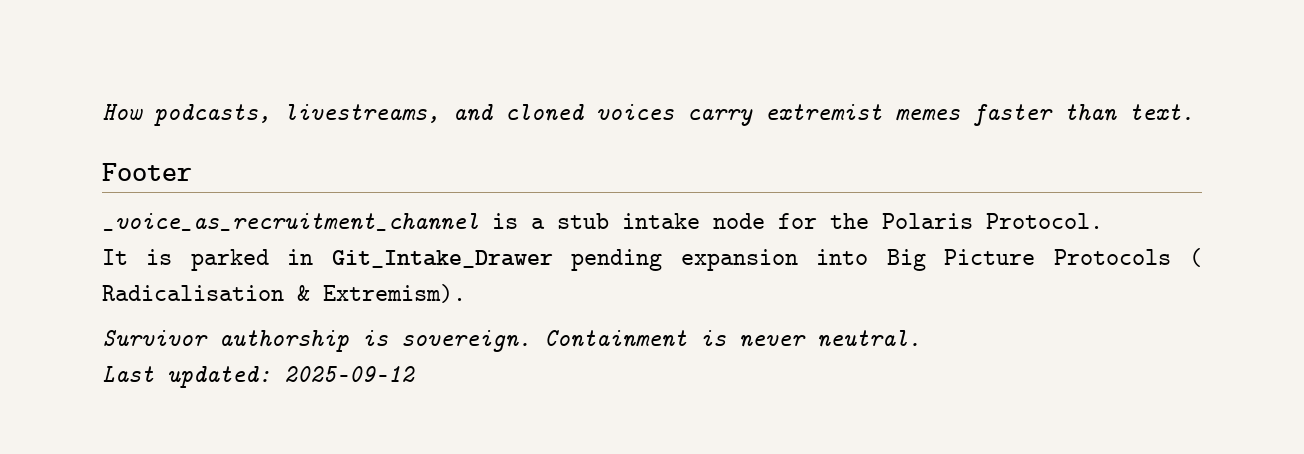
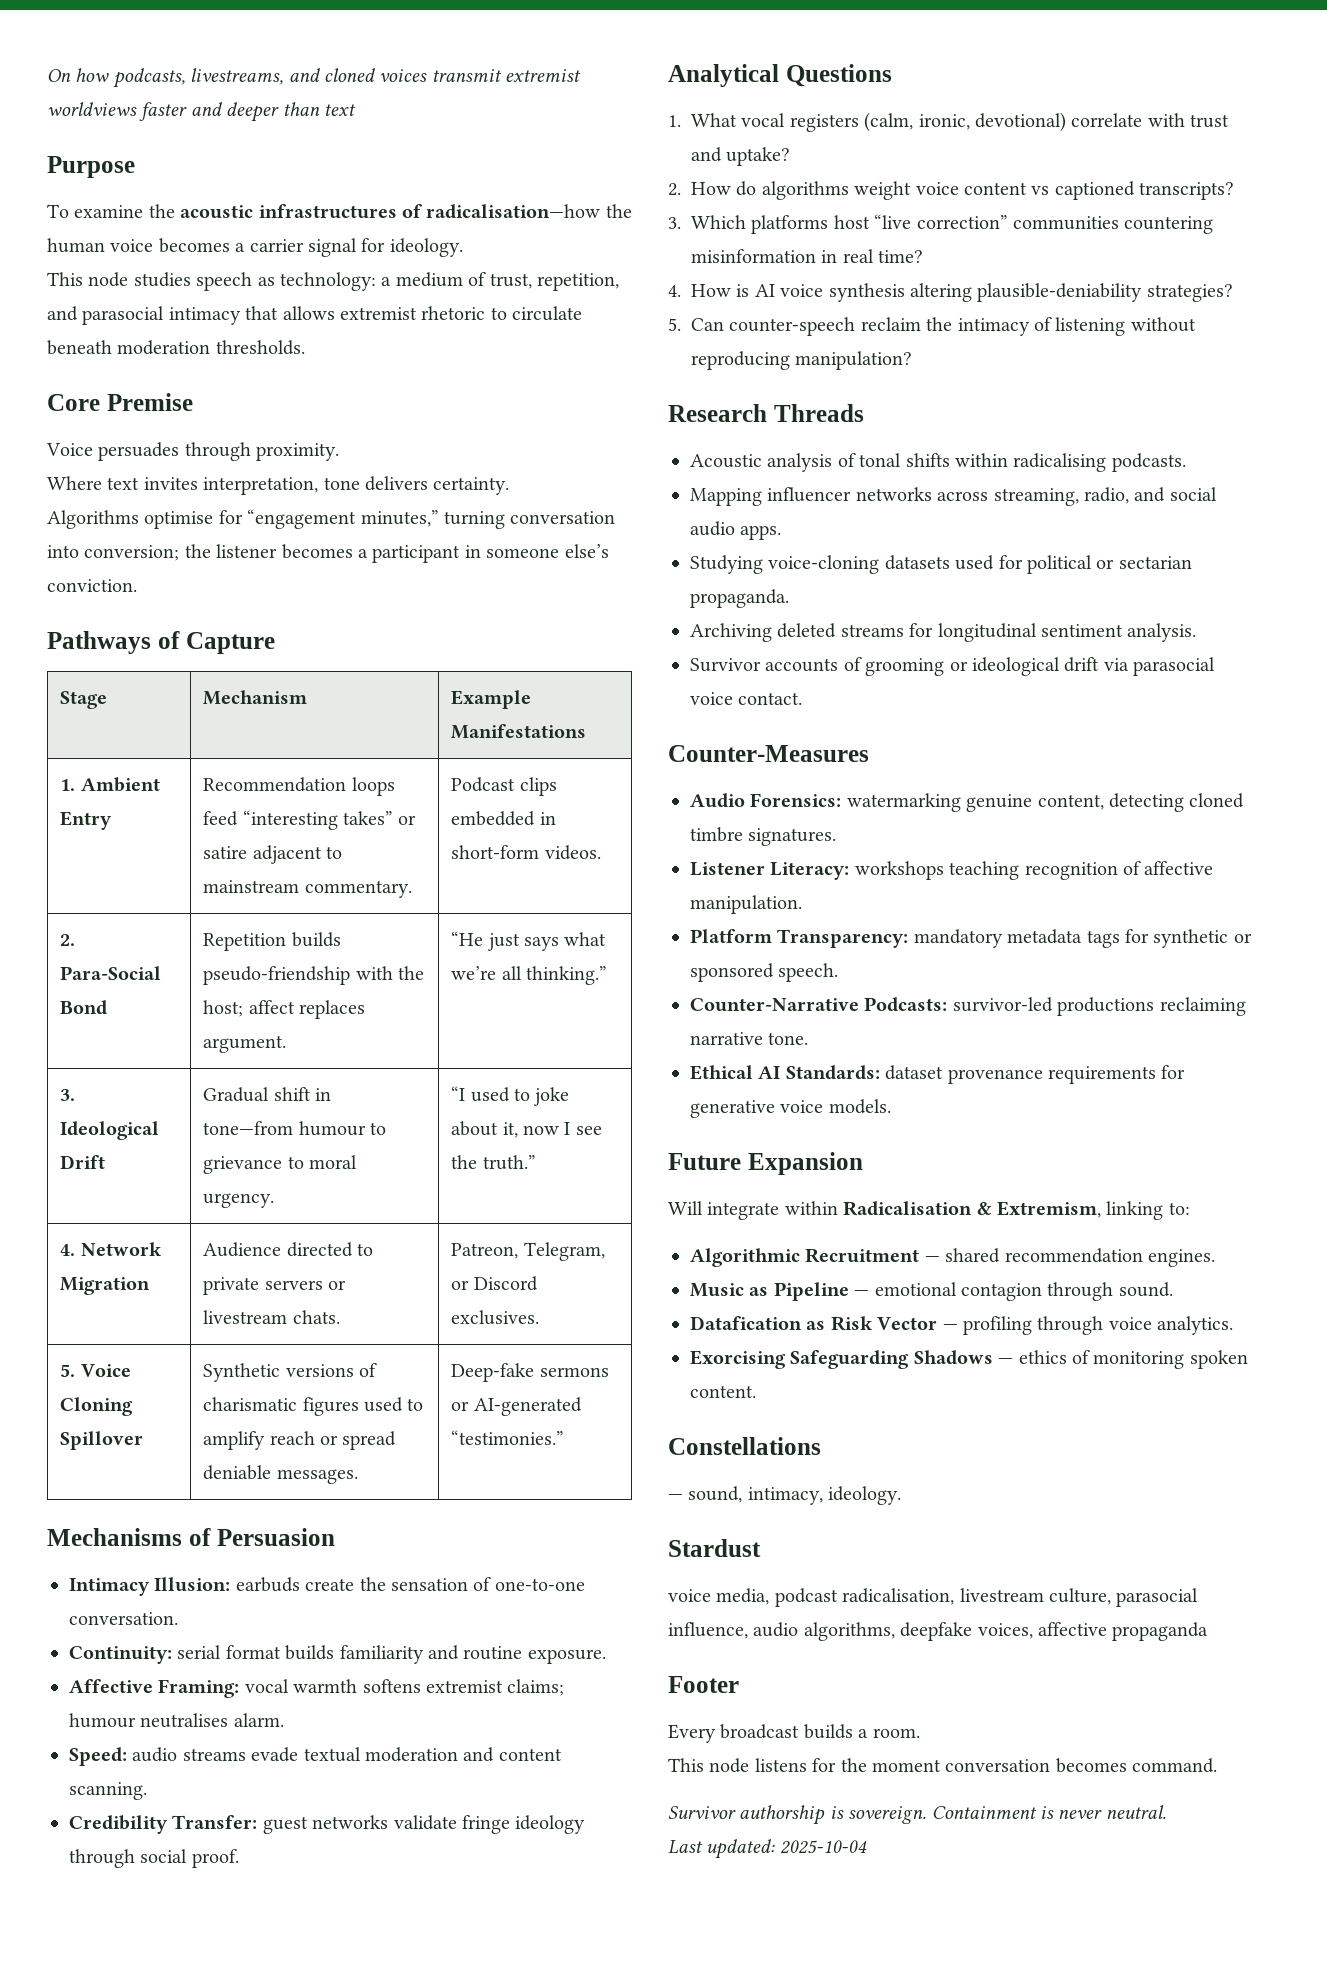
- How podcasts, livestreams, and cloned voices carry extremist memes faster than text.
+ On how podcasts, livestreams, and cloned voices transmit extremist worldviews faster and deeper than text
+ Purpose
+ To examine the acoustic infrastructures of radicalisation—how the human voice becomes a carrier signal for ideology.
+ This node studies speech as technology: a medium of trust, repetition, and parasocial intimacy that allows extremist rhetoric to circulate beneath moderation thresholds.
+ Core Premise
+ Voice persuades through proximity.
+ Where text invites interpretation, tone delivers certainty.
+ Algorithms optimise for “engagement minutes,” turning conversation into conversion; the listener becomes a participant in someone else’s conviction.
+ Pathways of Capture
+ Stage | Mechanism | Example Manifestations
+ 1. Ambient Entry | Recommendation loops feed “interesting takes” or satire adjacent to mainstream commentary. | Podcast clips embedded in short-form videos.
+ 2. Para-Social Bond | Repetition builds pseudo-friendship with the host; affect replaces argument. | “He just says what we’re all thinking.”
+ 3. Ideological Drift | Gradual shift in tone—from humour to grievance to moral urgency. | “I used to joke about it, now I see the truth.”
+ 4. Network Migration | Audience directed to private servers or livestream chats. | Patreon, Telegram, or Discord exclusives.
+ 5. Voice Cloning Spillover | Synthetic versions of charismatic figures used to amplify reach or spread deniable messages. | Deep-fake sermons or AI-generated “testimonies.”
+ Mechanisms of Persuasion
+ Intimacy Illusion: earbuds create the sensation of one-to-one conversation.
+ Continuity: serial format builds familiarity and routine exposure.
+ Affective Framing: vocal warmth softens extremist claims; humour neutralises alarm.
+ Speed: audio streams evade textual moderation and content scanning.
+ Credibility Transfer: guest networks validate fringe ideology through social proof.
+ Analytical Questions
+ 1. What vocal registers (calm, ironic, devotional) correlate with trust and uptake?
+ 2. How do algorithms weight voice content vs captioned transcripts?
+ 3. Which platforms host “live correction” communities countering misinformation in real time?
+ 4. How is AI voice synthesis altering plausible-deniability strategies?
+ 5. Can counter-speech reclaim the intimacy of listening without reproducing manipulation?
+ Research Threads
+ Acoustic analysis of tonal shifts within radicalising podcasts.
+ Mapping influencer networks across streaming, radio, and social audio apps.
+ Studying voice-cloning datasets used for political or sectarian propaganda.
+ Archiving deleted streams for longitudinal sentiment analysis.
+ Survivor accounts of grooming or ideological drift via parasocial voice contact.
+ Counter-Measures
+ Audio Forensics: watermarking genuine content, detecting cloned timbre signatures.
+ Listener Literacy: workshops teaching recognition of affective manipulation.
+ Platform Transparency: mandatory metadata tags for synthetic or sponsored speech.
+ Counter-Narrative Podcasts: survivor-led productions reclaiming narrative tone.
+ Ethical AI Standards: dataset provenance requirements for generative voice models.
+ Future Expansion
+ Will integrate within Radicalisation & Extremism, linking to:
+ Algorithmic Recruitment — shared recommendation engines.
+ Music as Pipeline — emotional contagion through sound.
+ Datafication as Risk Vector — profiling through voice analytics.
+ Exorcising Safeguarding Shadows — ethics of monitoring spoken content.
+ Constellations
+ — sound, intimacy, ideology.
+ Stardust
+ voice media, podcast radicalisation, livestream culture, parasocial influence, audio algorithms, deepfake voices, affective propaganda
  Footer
- _voice_as_recruitment_channel is a stub intake node for the Polaris Protocol.
- It is parked in Git_Intake_Drawer pending expansion into Big Picture Protocols ( Radicalisation & Extremism).
+ Every broadcast builds a room.
+ This node listens for the moment conversation becomes command.
- Last updated: 2025-09-12
+ Last updated: 2025-10-04

